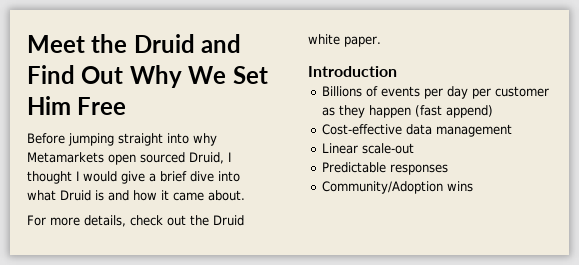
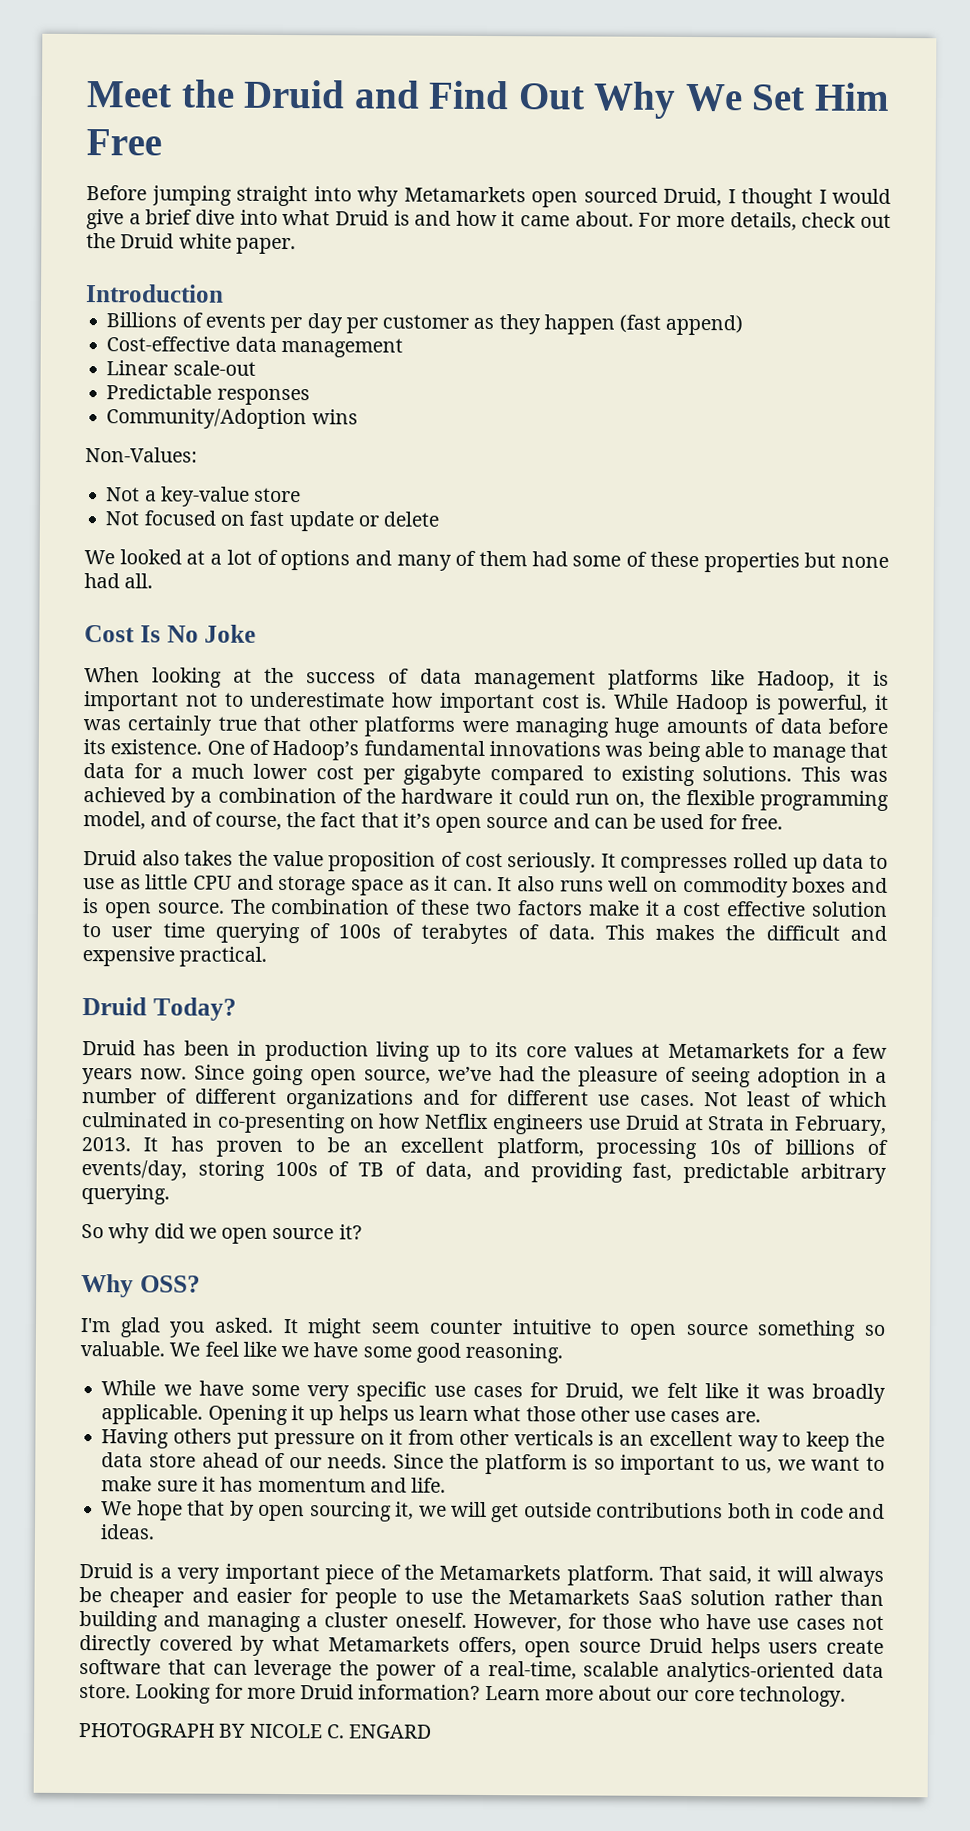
- Before jumping straight into why Metamarkets open sourced Druid, I thought I would give a brief dive into what Druid is and how it came about.
- For more details, check out the Druid white paper.
+ Before jumping straight into why Metamarkets open sourced Druid, I thought I would give a brief dive into what Druid is and how it came about. For more details, check out the Druid white paper.
+ Non-Values:
+ Not a key-value store
+ Not focused on fast update or delete
+ We looked at a lot of options and many of them had some of these properties but none had all.
+ Cost Is No Joke
+ When looking at the success of data management platforms like Hadoop, it is important not to underestimate how important cost is. While Hadoop is powerful, it was certainly true that other platforms were managing huge amounts of data before its existence. One of Hadoop’s fundamental innovations was being able to manage that data for a much lower cost per gigabyte compared to existing solutions. This was achieved by a combination of the hardware it could run on, the flexible programming model, and of course, the fact that it’s open source and can be used for free.
+ Druid also takes the value proposition of cost seriously. It compresses rolled up data to use as little CPU and storage space as it can. It also runs well on commodity boxes and is open source. The combination of these two factors make it a cost effective solution to user time querying of 100s of terabytes of data. This makes the difficult and expensive practical.
+ Druid Today?
+ Druid has been in production living up to its core values at Metamarkets for a few years now. Since going open source, we’ve had the pleasure of seeing adoption in a number of different organizations and for different use cases. Not least of which culminated in co-presenting on how Netflix engineers use Druid at Strata in February, 2013. It has proven to be an excellent platform, processing 10s of billions of events/day, storing 100s of TB of data, and providing fast, predictable arbitrary querying.
+ So why did we open source it?
+ Why OSS?
+ I'm glad you asked. It might seem counter intuitive to open source something so valuable. We feel like we have some good reasoning.
+ While we have some very specific use cases for Druid, we felt like it was broadly applicable. Opening it up helps us learn what those other use cases are.
+ Having others put pressure on it from other verticals is an excellent way to keep the data store ahead of our needs. Since the platform is so important to us, we want to make sure it has momentum and life.
+ We hope that by open sourcing it, we will get outside contributions both in code and ideas.
+ Druid is a very important piece of the Metamarkets platform. That said, it will always be cheaper and easier for people to use the Metamarkets SaaS solution rather than building and managing a cluster oneself. However, for those who have use cases not directly covered by what Metamarkets offers, open source Druid helps users create software that can leverage the power of a real-time, scalable analytics-oriented data store. Looking for more Druid information? Learn more about our core technology.
+ PHOTOGRAPH BY NICOLE C. ENGARD

